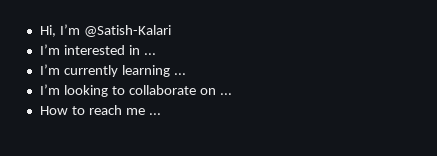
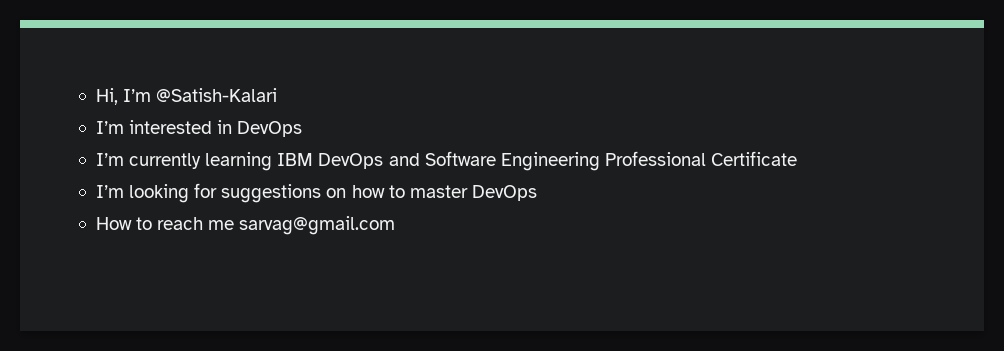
- I’m interested in ...
+ I’m interested in DevOps
- I’m currently learning ...
- I’m looking to collaborate on ...
+ I’m currently learning IBM DevOps and Software Engineering Professional Certificate
+ I’m looking for suggestions on how to master DevOps
- How to reach me ...
+ How to reach me sarvag@gmail.com

